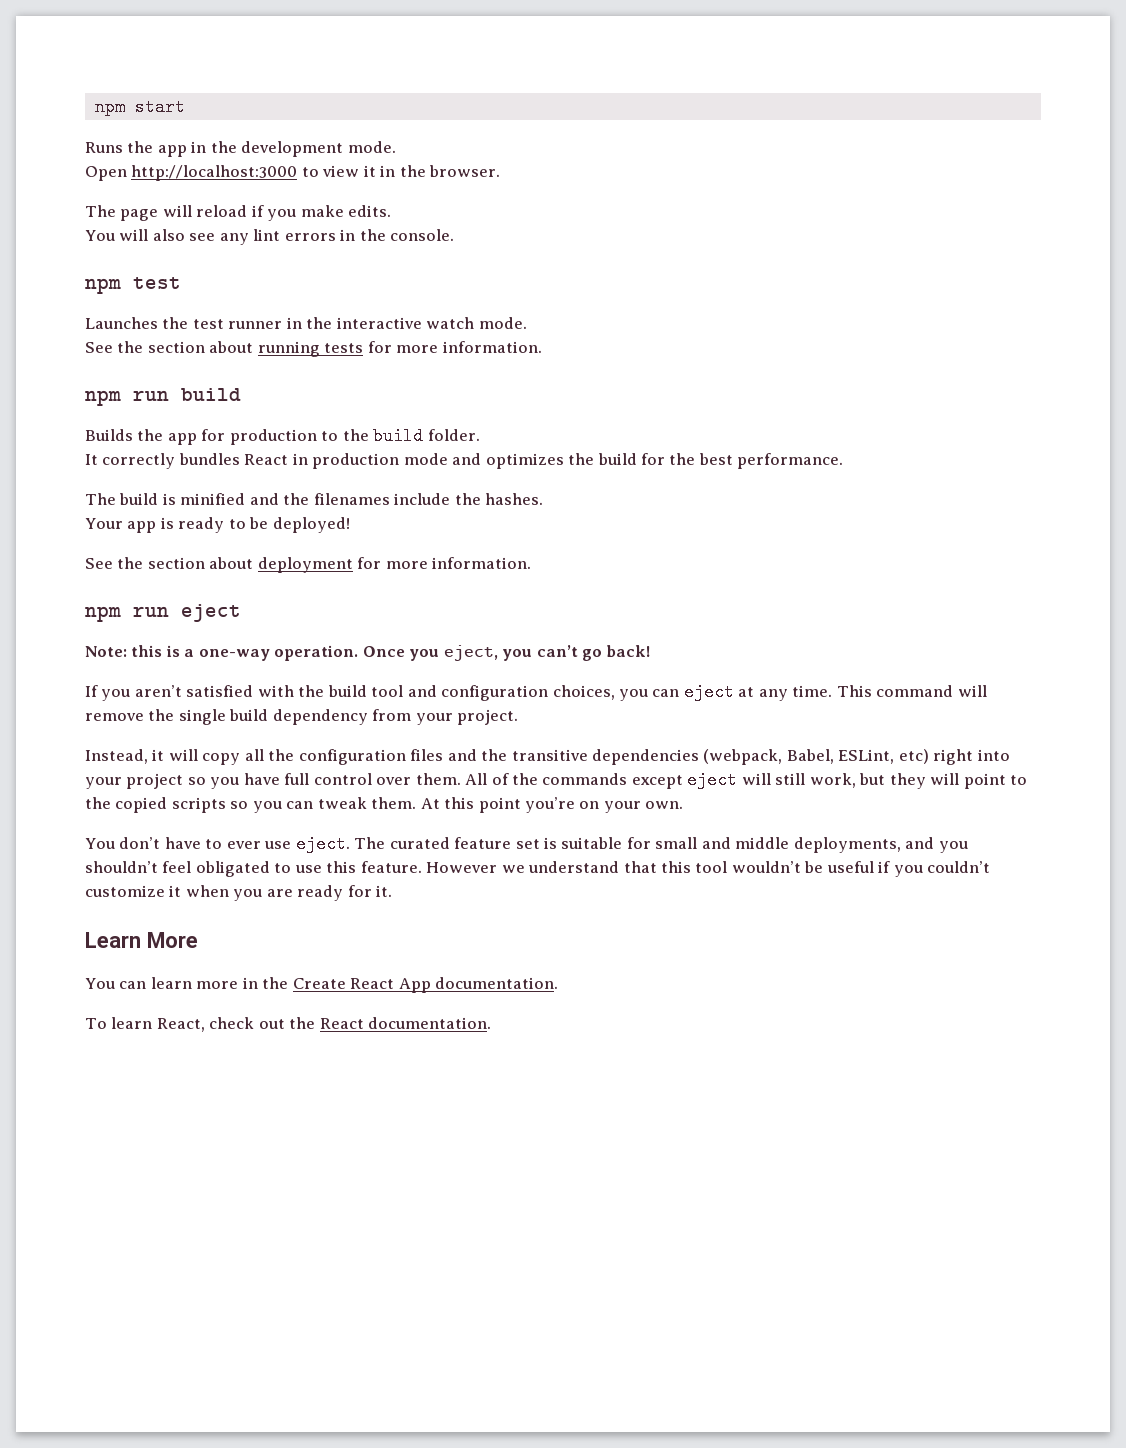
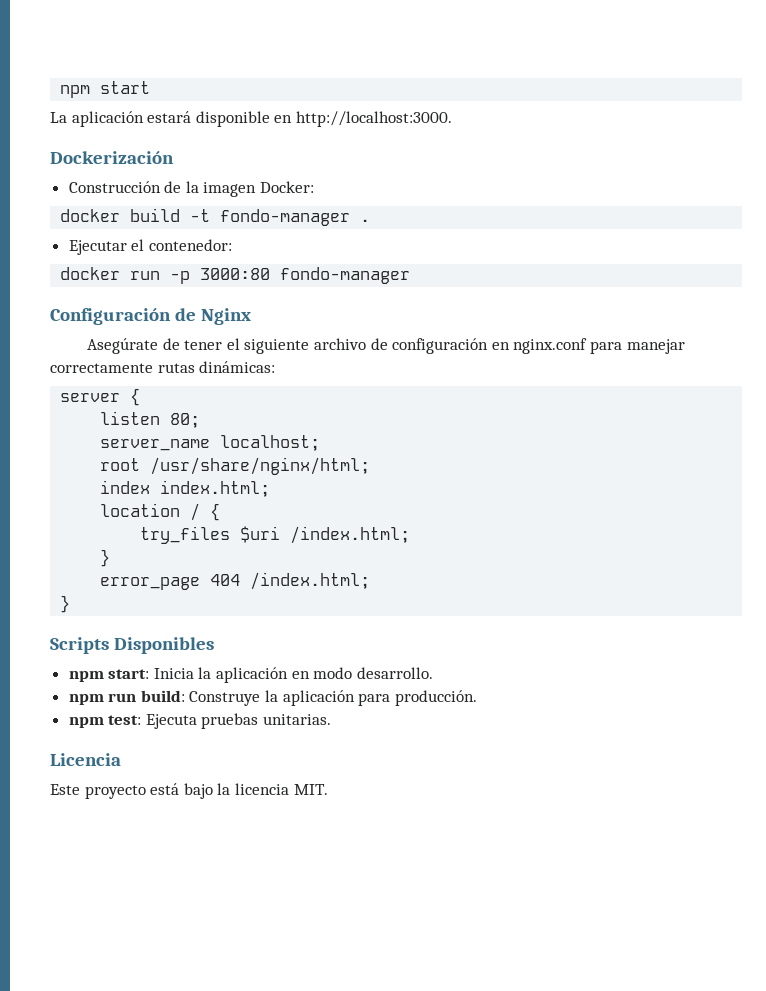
- Runs the app in the development mode.
- Open http://localhost:3000 to view it in the browser.
- The page will reload if you make edits.
- You will also see any lint errors in the console.
- npm test
- Launches the test runner in the interactive watch mode.
- See the section about running tests for more information.
- npm run build
- Builds the app for production to the build folder.
- It correctly bundles React in production mode and optimizes the build for the best performance.
- The build is minified and the filenames include the hashes.
- Your app is ready to be deployed!
- See the section about deployment for more information.
- npm run eject
- Note: this is a one-way operation. Once you eject, you can’t go back!
- If you aren’t satisfied with the build tool and configuration choices, you can eject at any time. This command will remove the single build dependency from your project.
- Instead, it will copy all the configuration files and the transitive dependencies (webpack, Babel, ESLint, etc) right into your project so you have full control over them. All of the commands except eject will still work, but they will point to the copied scripts so you can tweak them. At this point you’re on your own.
- You don’t have to ever use eject. The curated feature set is suitable for small and middle deployments, and you shouldn’t feel obligated to use this feature. However we understand that this tool wouldn’t be useful if you couldn’t customize it when you are ready for it.
- Learn More
- You can learn more in the Create React App documentation.
- To learn React, check out the React documentation.
+ La aplicación estará disponible en http://localhost:3000.
+ Dockerización
+ Construcción de la imagen Docker:
+ docker build -t fondo-manager .
+ Ejecutar el contenedor:
+ docker run -p 3000:80 fondo-manager
+ Configuración de Nginx
+ Asegúrate de tener el siguiente archivo de configuración en nginx.conf para manejar correctamente rutas dinámicas:
+ server {
+ listen 80;
+ server_name localhost;
+ root /usr/share/nginx/html;
+ index index.html;
+ location / {
+ try_files $uri /index.html;
+ }
+ error_page 404 /index.html;
+ }
+ Scripts Disponibles
+ npm start: Inicia la aplicación en modo desarrollo.
+ npm run build: Construye la aplicación para producción.
+ npm test: Ejecuta pruebas unitarias.
+ Licencia
+ Este proyecto está bajo la licencia MIT.

